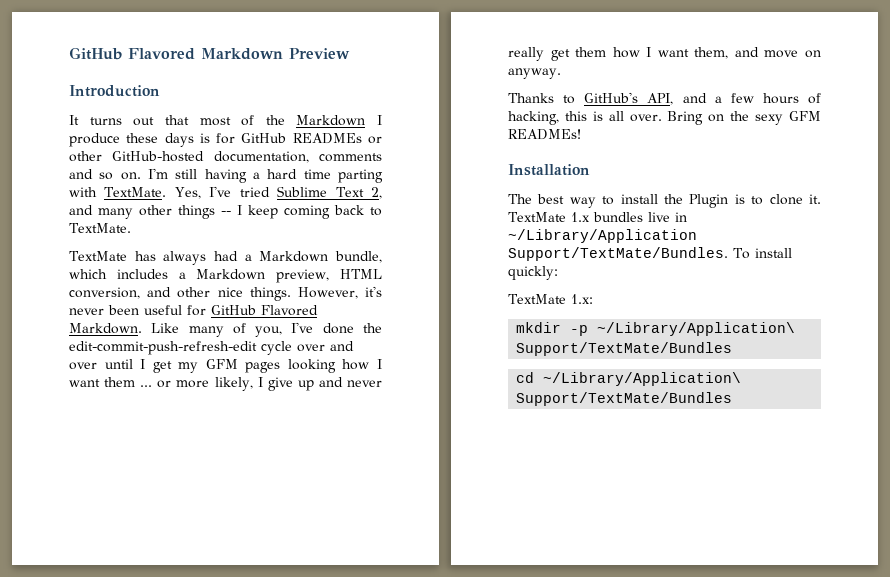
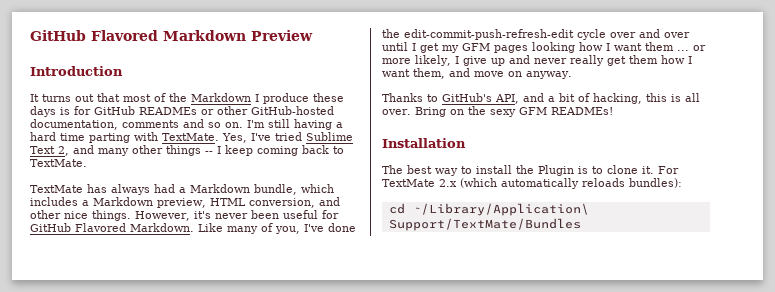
- Thanks to GitHub's API, and a few hours of hacking, this is all over.
+ Thanks to GitHub's API, and a bit of hacking, this is all over.
- TextMate 1.x bundles live in ~/Library/Application Support/TextMate/Bundles. To install quickly:
- TextMate 1.x:
- mkdir -p ~/Library/Application\ Support/TextMate/Bundles
+ For TextMate 2.x (which automatically reloads bundles):

